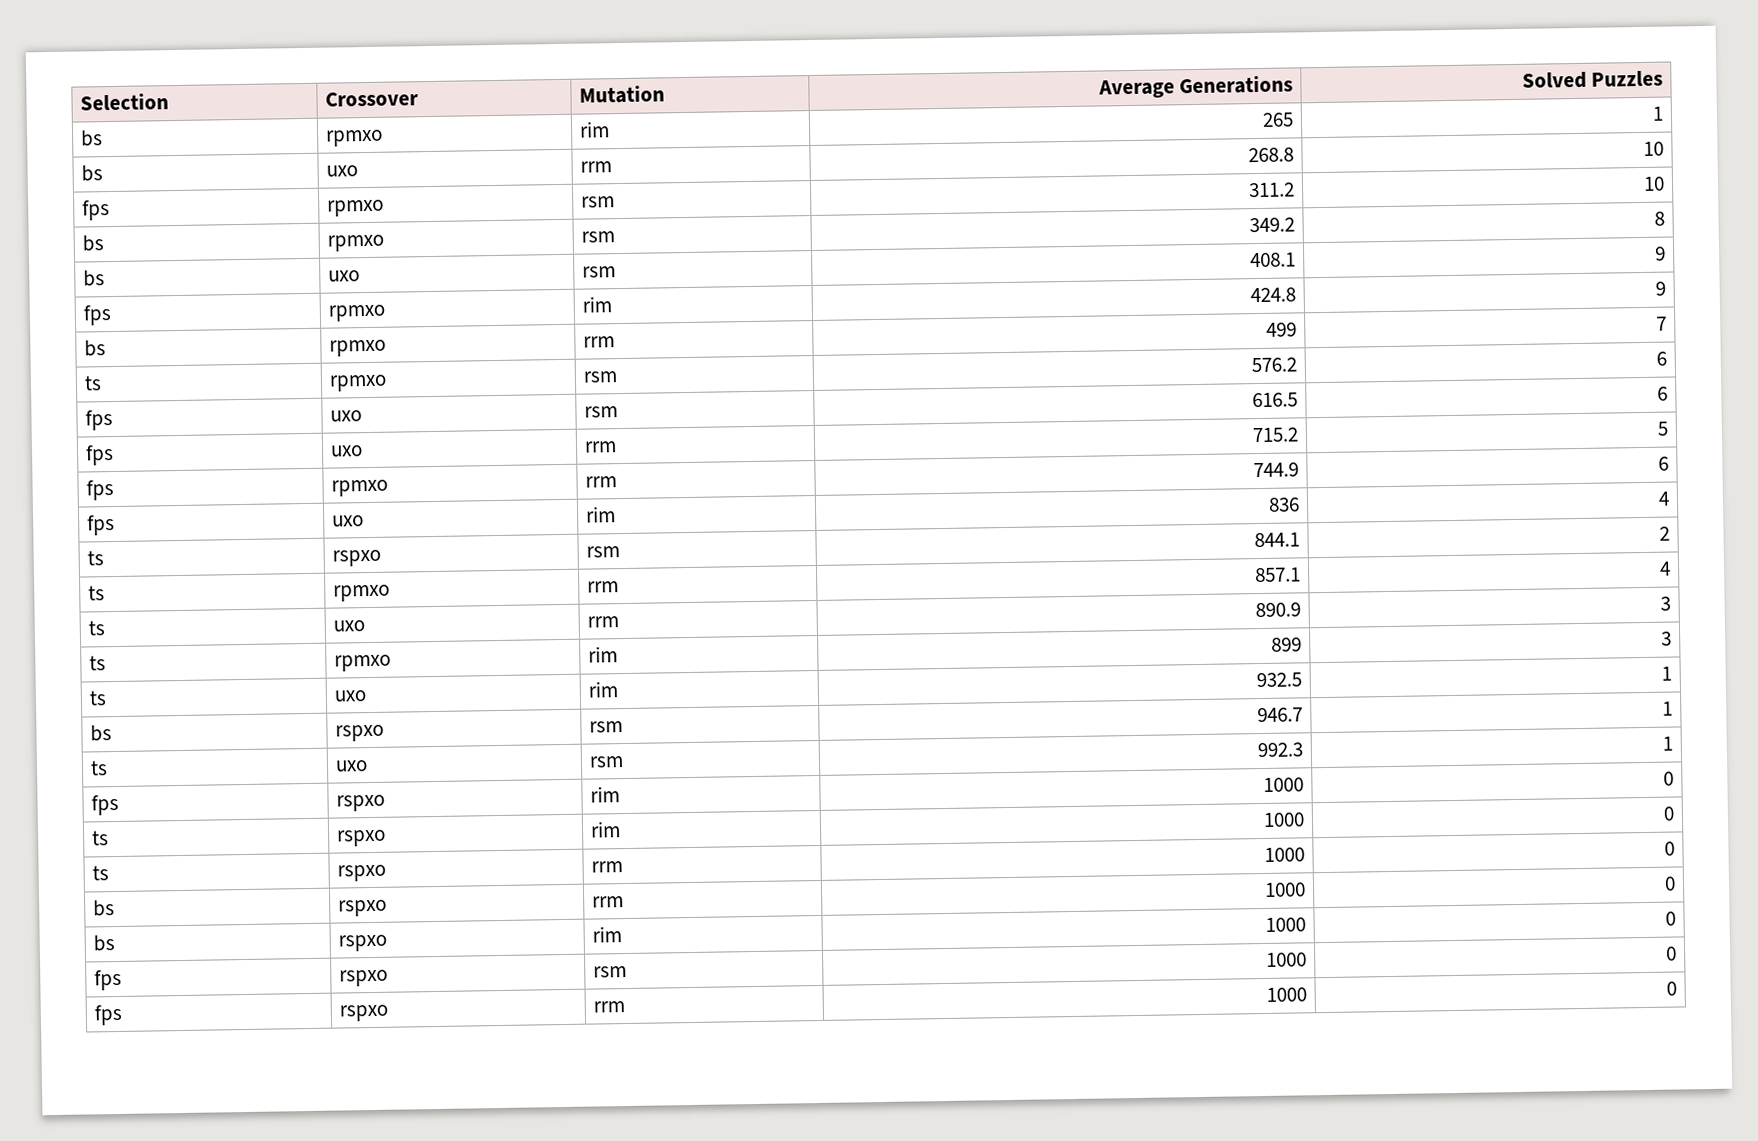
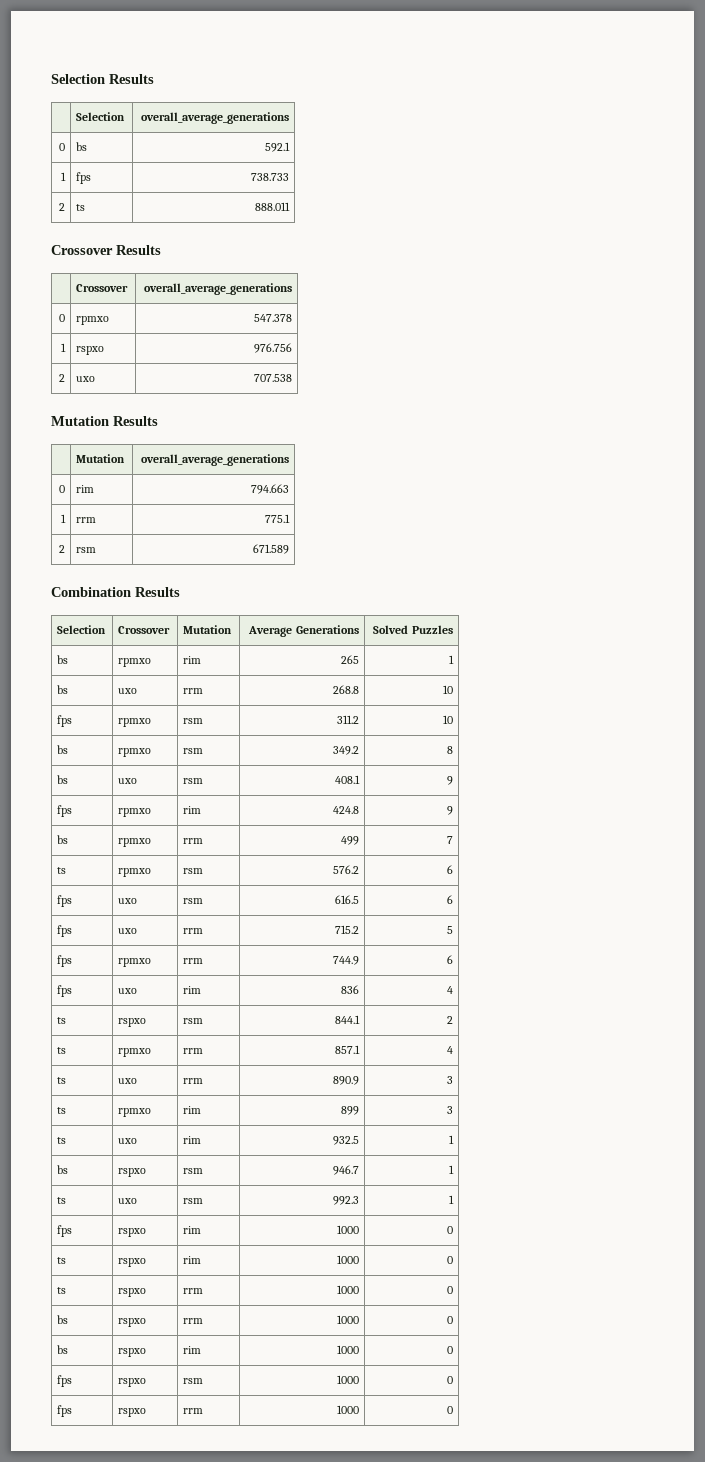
+ Selection Results
+ | Selection | overall_average_generations
+ 0 | bs | 592.1
+ 1 | fps | 738.733
+ 2 | ts | 888.011
+ Crossover Results
+ | Crossover | overall_average_generations
+ 0 | rpmxo | 547.378
+ 1 | rspxo | 976.756
+ 2 | uxo | 707.538
+ Mutation Results
+ | Mutation | overall_average_generations
+ 0 | rim | 794.663
+ 1 | rrm | 775.1
+ 2 | rsm | 671.589
+ Combination Results

